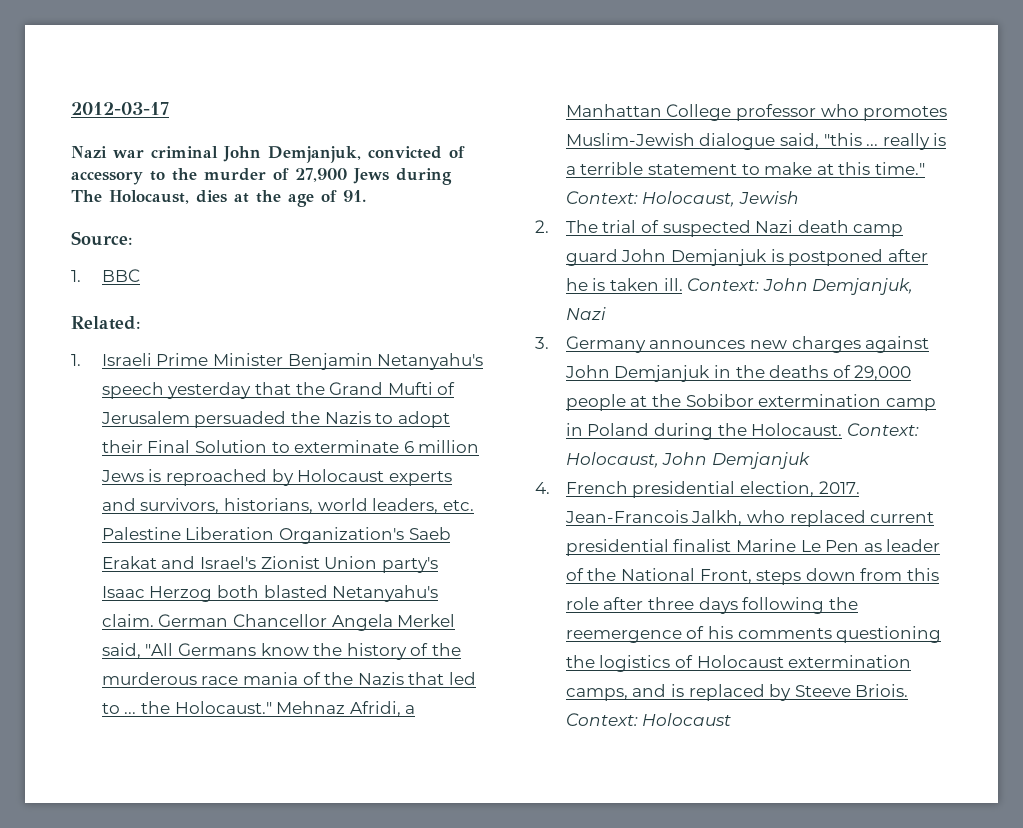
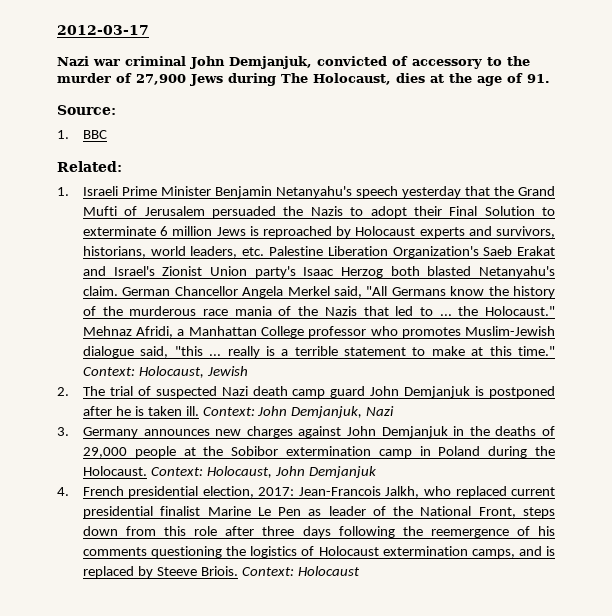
- 4. French presidential election, 2017. Jean-Francois Jalkh, who replaced current presidential finalist Marine Le Pen as leader of the National Front, steps down from this role after three days following the reemergence of his comments questioning the logistics of Holocaust extermination camps, and is replaced by Steeve Briois.
+ 4. French presidential election, 2017: Jean-Francois Jalkh, who replaced current presidential finalist Marine Le Pen as leader of the National Front, steps down from this role after three days following the reemergence of his comments questioning the logistics of Holocaust extermination camps, and is replaced by Steeve Briois.

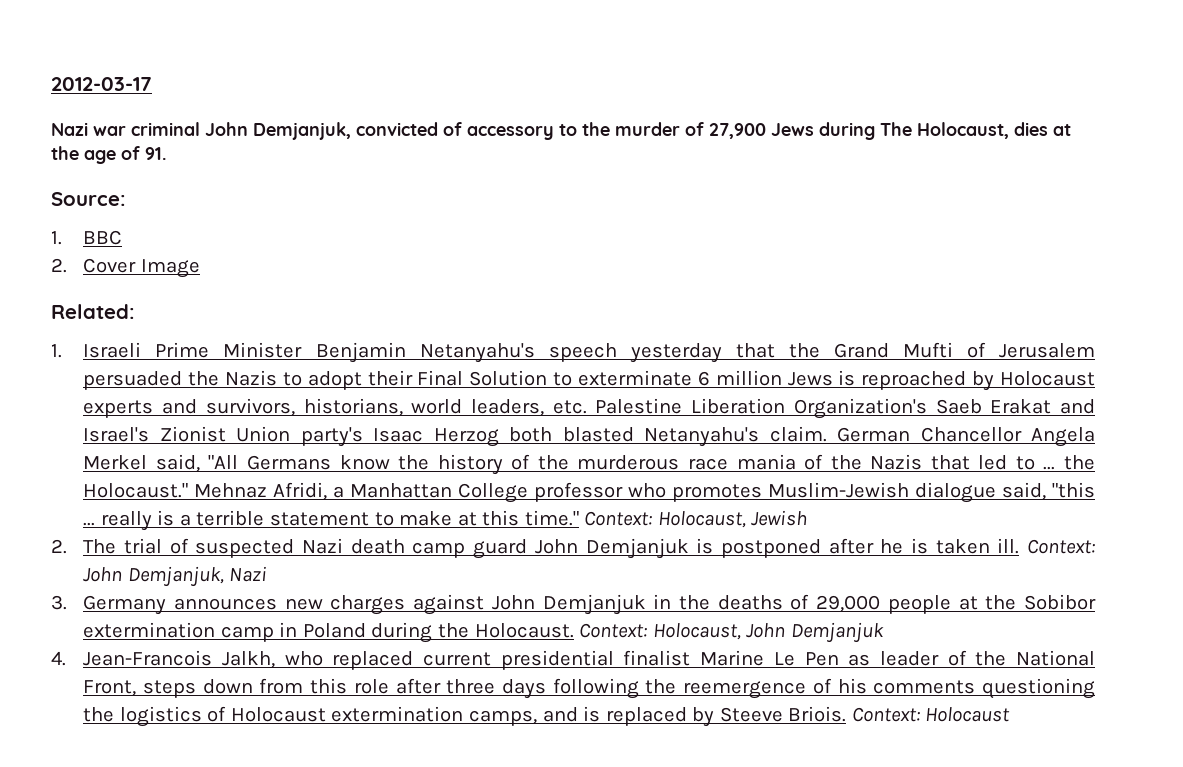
+ 2. Cover Image
- 4. French presidential election, 2017: Jean-Francois Jalkh, who replaced current presidential finalist Marine Le Pen as leader of the National Front, steps down from this role after three days following the reemergence of his comments questioning the logistics of Holocaust extermination camps, and is replaced by Steeve Briois.
+ 4. Jean-Francois Jalkh, who replaced current presidential finalist Marine Le Pen as leader of the National Front, steps down from this role after three days following the reemergence of his comments questioning the logistics of Holocaust extermination camps, and is replaced by Steeve Briois.

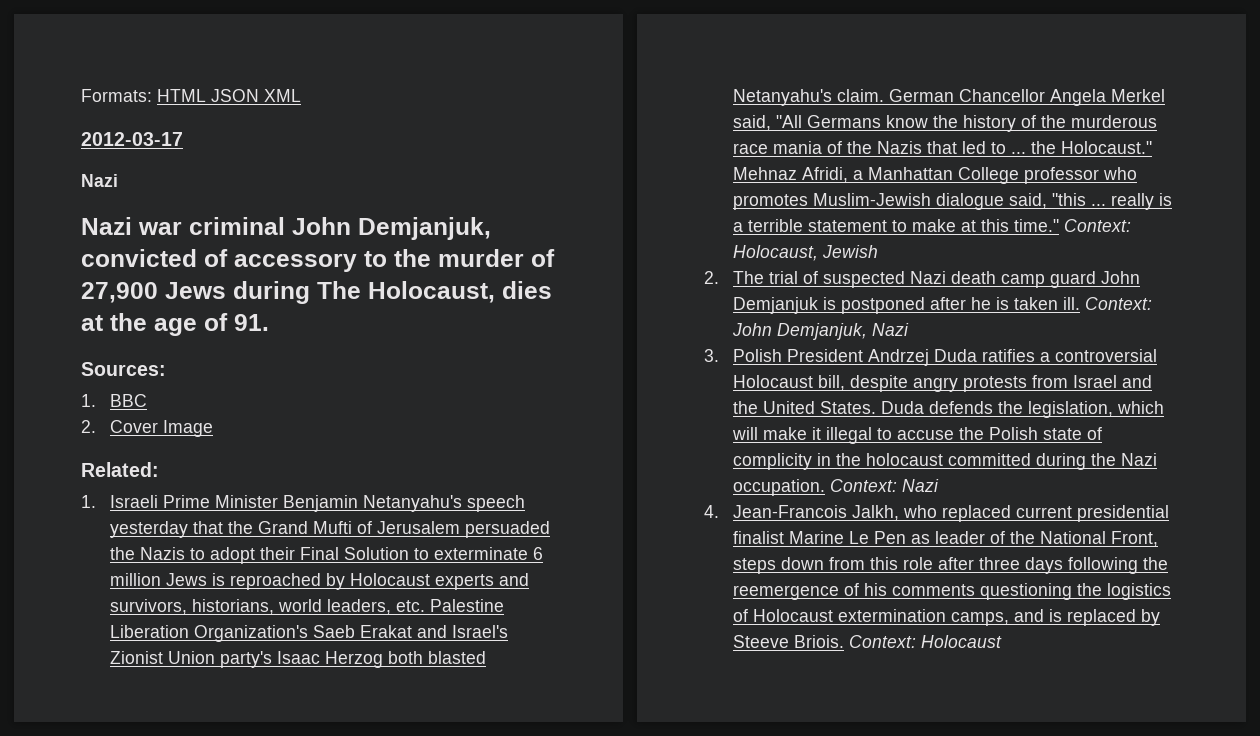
+ Formats: HTML JSON XML
  2012-03-17
+ Nazi
- Source:
+ Sources:
- 3. Germany announces new charges against John Demjanjuk in the deaths of 29,000 people at the Sobibor extermination camp in Poland during the Holocaust. Context: Holocaust, John Demjanjuk
+ 3. Polish President Andrzej Duda ratifies a controversial Holocaust bill, despite angry protests from Israel and the United States. Duda defends the legislation, which will make it illegal to accuse the Polish state of complicity in the holocaust committed during the Nazi occupation. Context: Nazi

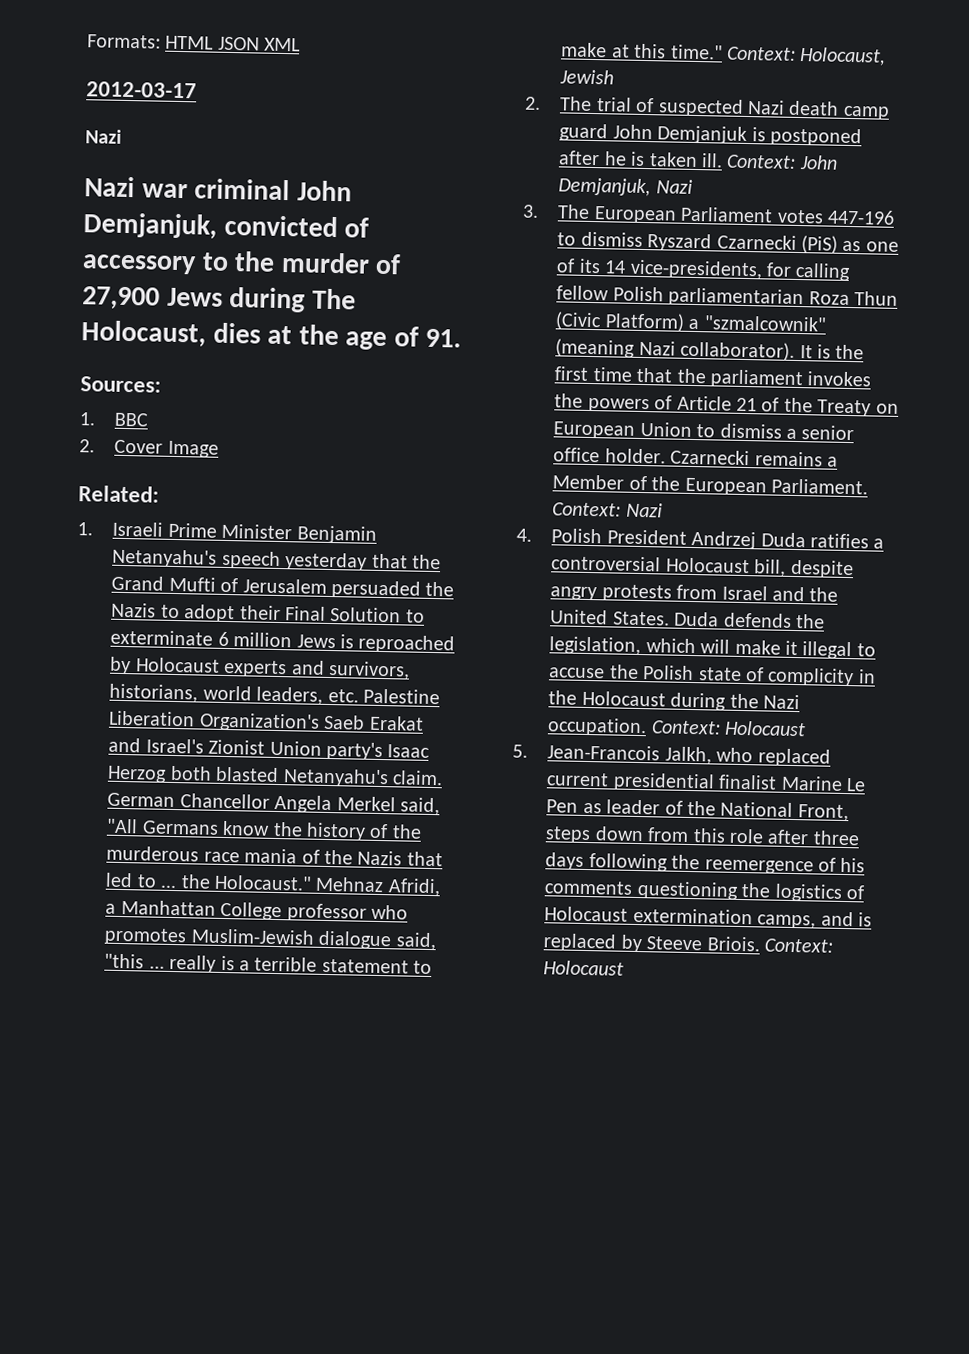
- 3. Polish President Andrzej Duda ratifies a controversial Holocaust bill, despite angry protests from Israel and the United States.
+ 3. The European Parliament votes 447-196 to dismiss Ryszard Czarnecki (PiS) as one of its 14 vice-presidents, for calling fellow Polish parliamentarian Roza Thun (Civic Platform) a "szmalcownik" (meaning Nazi collaborator). It is the first time that the parliament invokes the powers of Article 21 of the Treaty on European Union to dismiss a senior office holder. Czarnecki remains a Member of the European Parliament. Context: Nazi
+ 4. Polish President Andrzej Duda ratifies a controversial Holocaust bill, despite angry protests from Israel and the United States.
- Duda defends the legislation, which will make it illegal to accuse the Polish state of complicity in the holocaust committed during the Nazi occupation. Context: Nazi
- 4. Jean-Francois Jalkh, who replaced current presidential finalist Marine Le Pen as leader of the National Front, steps down from this role after three days following the reemergence of his comments questioning the logistics of Holocaust extermination camps, and is replaced by Steeve Briois.
+ Duda defends the legislation, which will make it illegal to accuse the Polish state of complicity in the Holocaust during the Nazi occupation. Context: Holocaust
+ 5. Jean-Francois Jalkh, who replaced current presidential finalist Marine Le Pen as leader of the National Front, steps down from this role after three days following the reemergence of his comments questioning the logistics of Holocaust extermination camps, and is replaced by Steeve Briois.

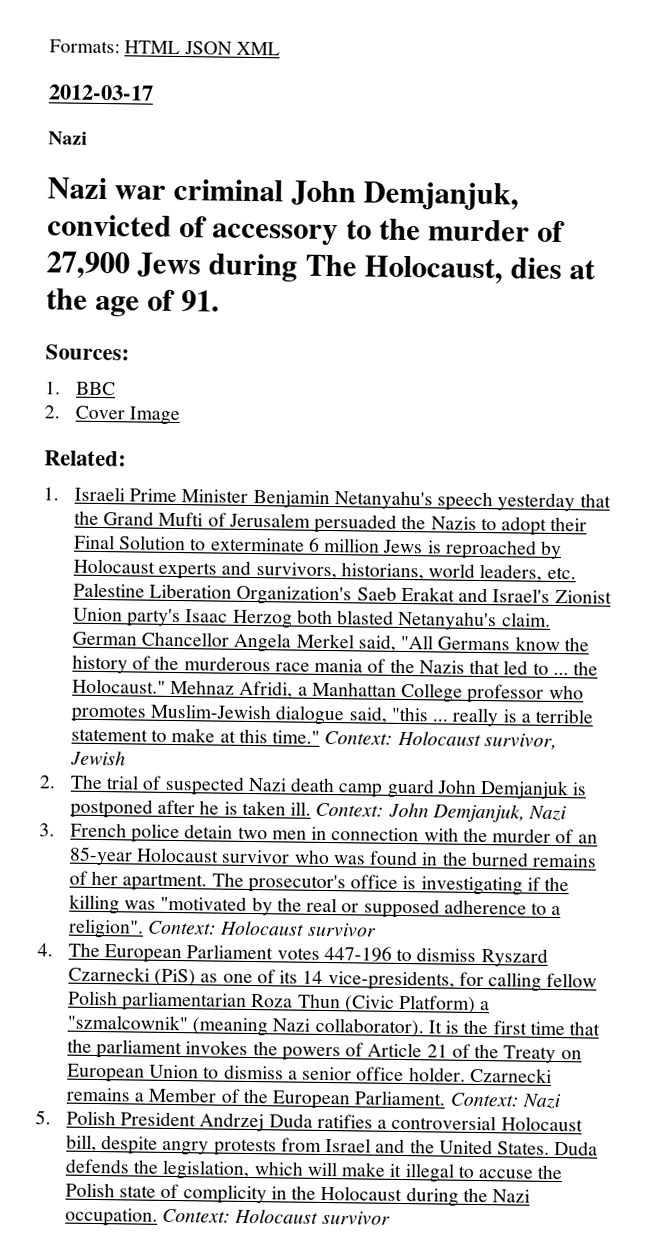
- Context: Holocaust, Jewish
+ Context: Holocaust survivor, Jewish
- 3. The European Parliament votes 447-196 to dismiss Ryszard Czarnecki (PiS) as one of its 14 vice-presidents, for calling fellow Polish parliamentarian Roza Thun (Civic Platform) a "szmalcownik" (meaning Nazi collaborator).
+ 3. French police detain two men in connection with the murder of an 85-year Holocaust survivor who was found in the burned remains of her apartment. The prosecutor's office is investigating if the killing was "motivated by the real or supposed adherence to a religion". Context: Holocaust survivor
+ 4. The European Parliament votes 447-196 to dismiss Ryszard Czarnecki (PiS) as one of its 14 vice-presidents, for calling fellow Polish parliamentarian Roza Thun (Civic Platform) a "szmalcownik" (meaning Nazi collaborator).
- 4. Polish President Andrzej Duda ratifies a controversial Holocaust bill, despite angry protests from Israel and the United States.
+ 5. Polish President Andrzej Duda ratifies a controversial Holocaust bill, despite angry protests from Israel and the United States.
- Duda defends the legislation, which will make it illegal to accuse the Polish state of complicity in the Holocaust during the Nazi occupation. Context: Holocaust
- 5. Jean-Francois Jalkh, who replaced current presidential finalist Marine Le Pen as leader of the National Front, steps down from this role after three days following the reemergence of his comments questioning the logistics of Holocaust extermination camps, and is replaced by Steeve Briois. Context: Holocaust
+ Duda defends the legislation, which will make it illegal to accuse the Polish state of complicity in the Holocaust during the Nazi occupation. Context: Holocaust survivor

